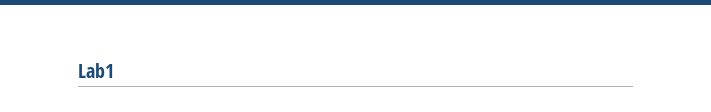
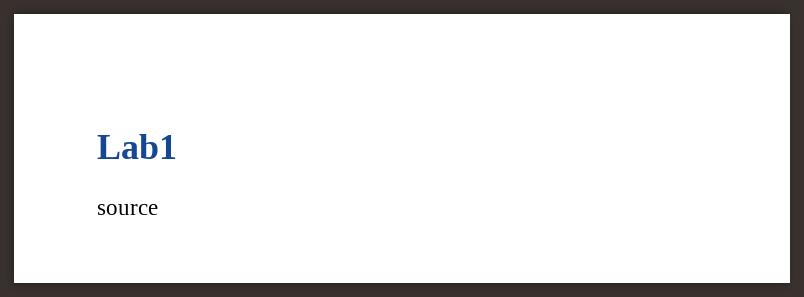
+ source

